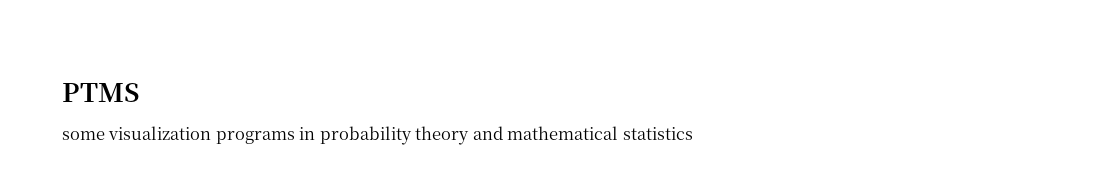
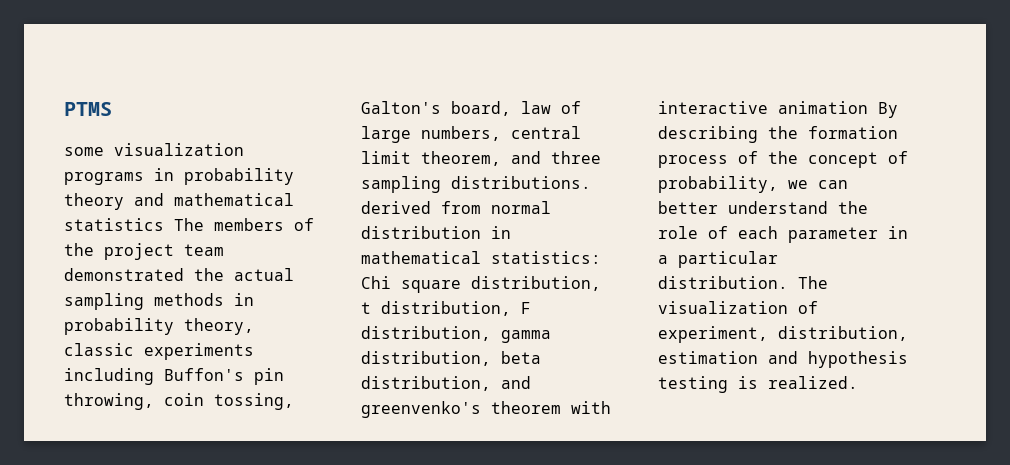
- some visualization programs in probability theory and mathematical statistics
+ some visualization programs in probability theory and mathematical statistics The members of the project team demonstrated the actual sampling methods in probability theory, classic experiments including Buffon's pin throwing, coin tossing, Galton's board, law of large numbers, central limit theorem, and three sampling distributions. derived from normal distribution in mathematical statistics: Chi square distribution, t distribution, F distribution, gamma distribution, beta distribution, and greenvenko's theorem with interactive animation By describing the formation process of the concept of probability, we can better understand the role of each parameter in a particular distribution. The visualization of experiment, distribution, estimation and hypothesis testing is realized.

